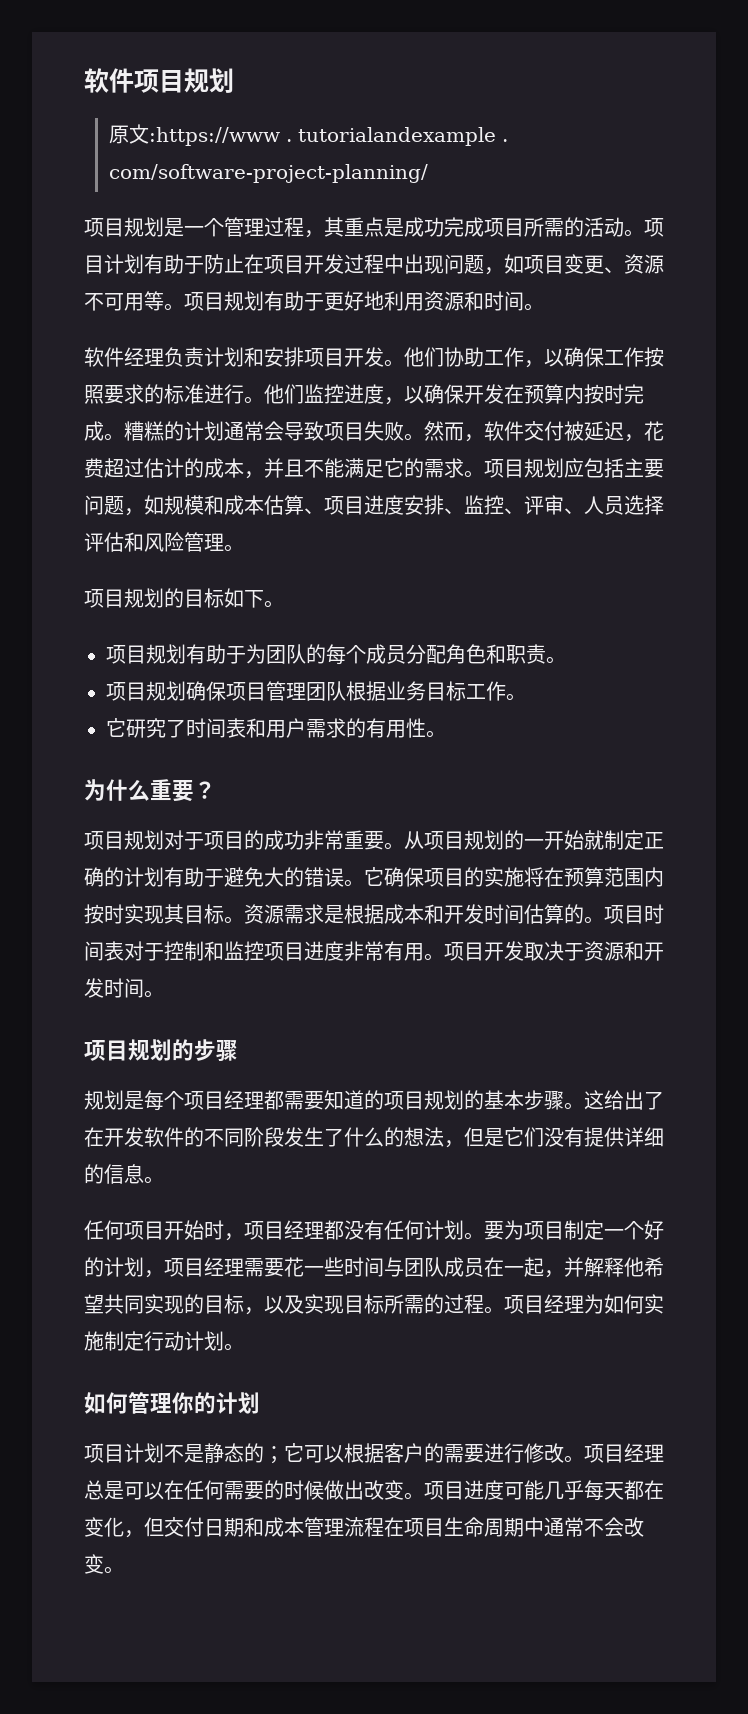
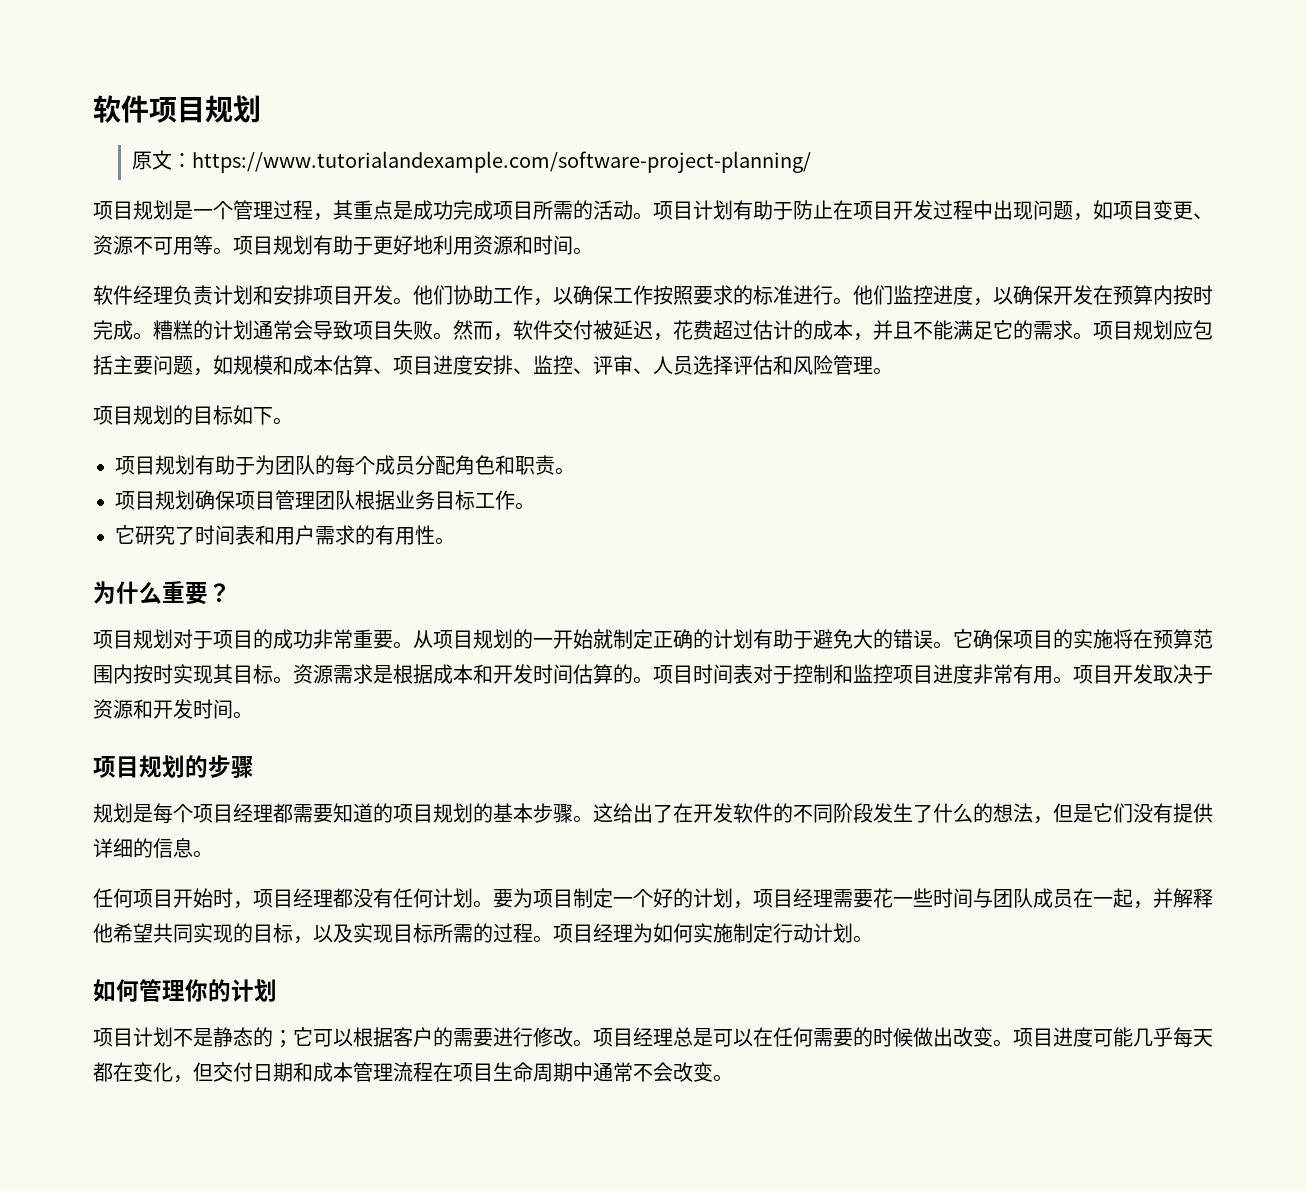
- 原文:https://www . tutorialandexample . com/software-project-planning/
+ 原文：https://www.tutorialandexample.com/software-project-planning/

